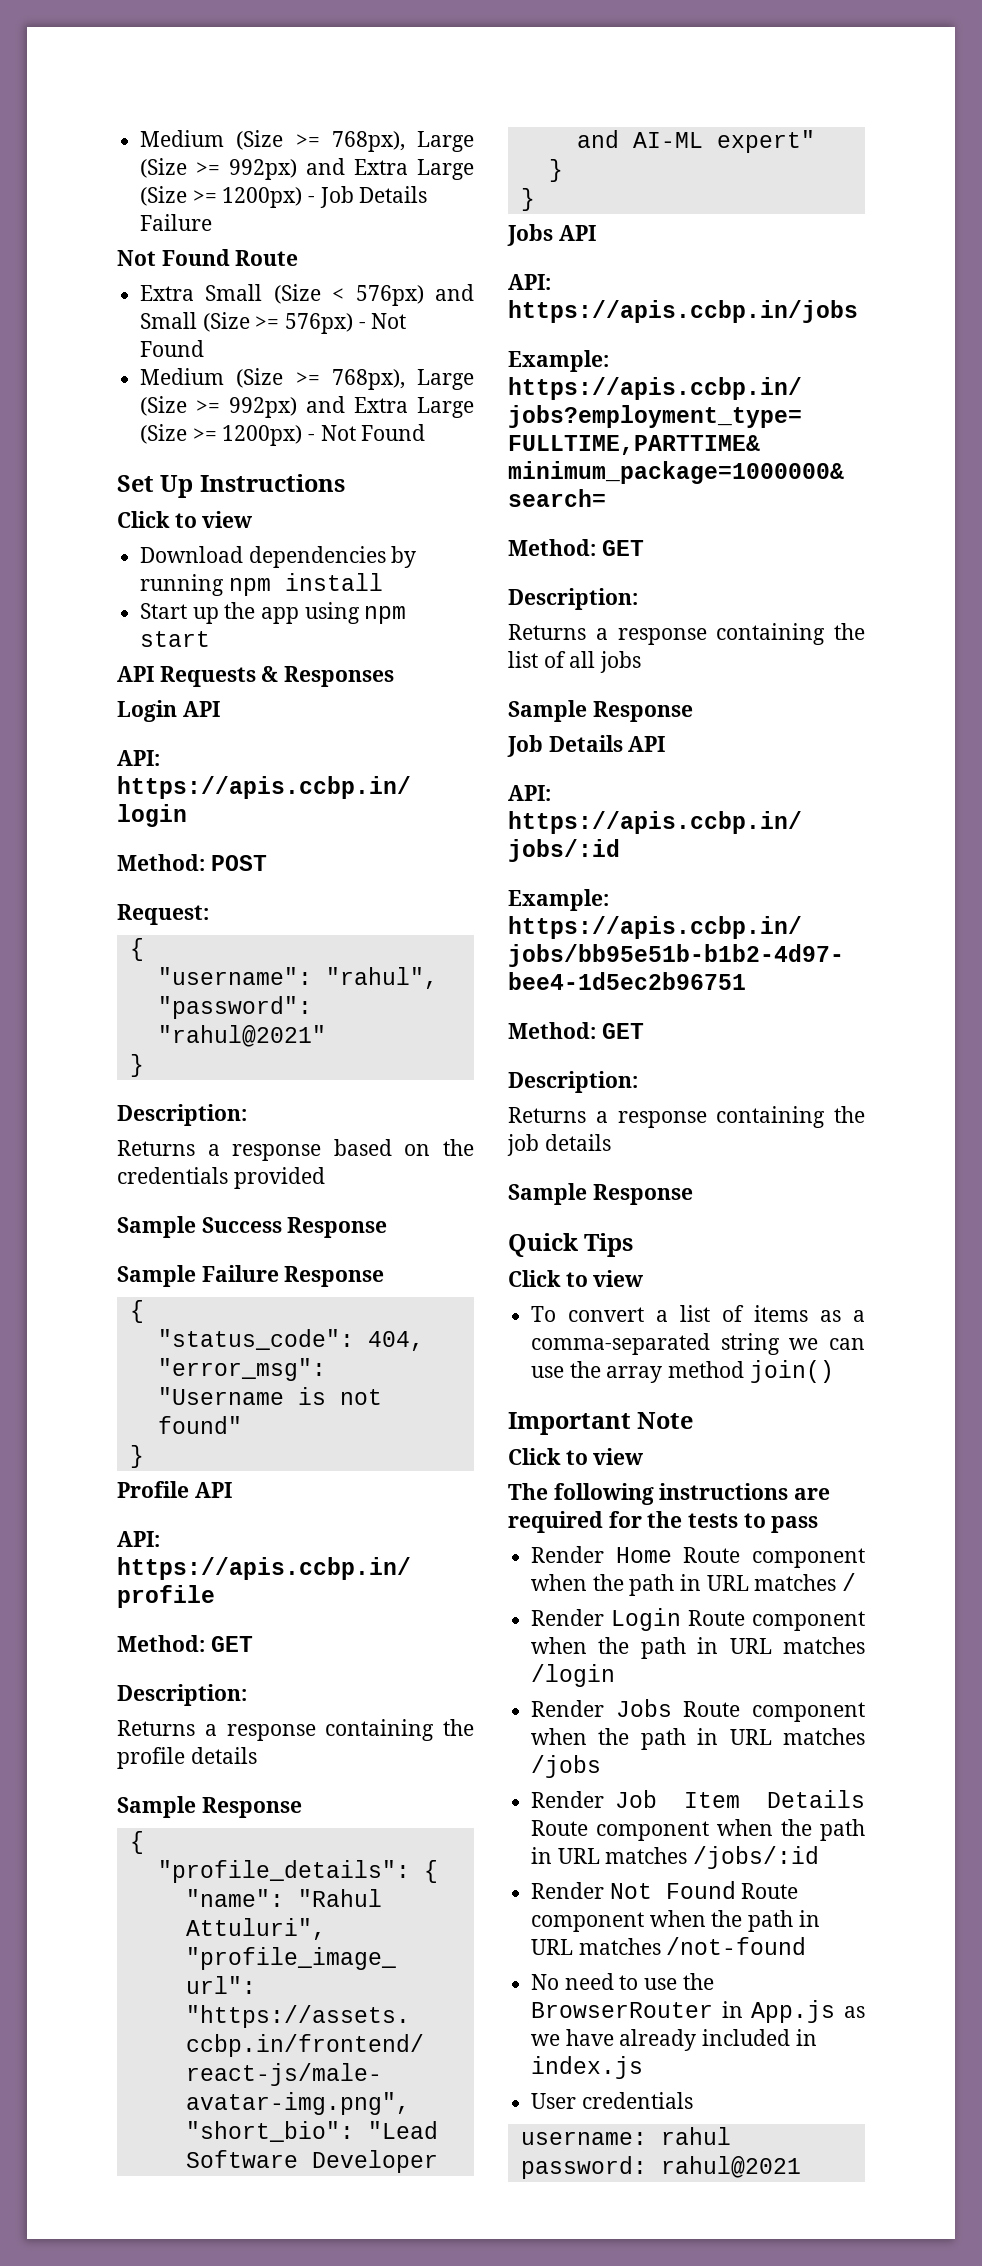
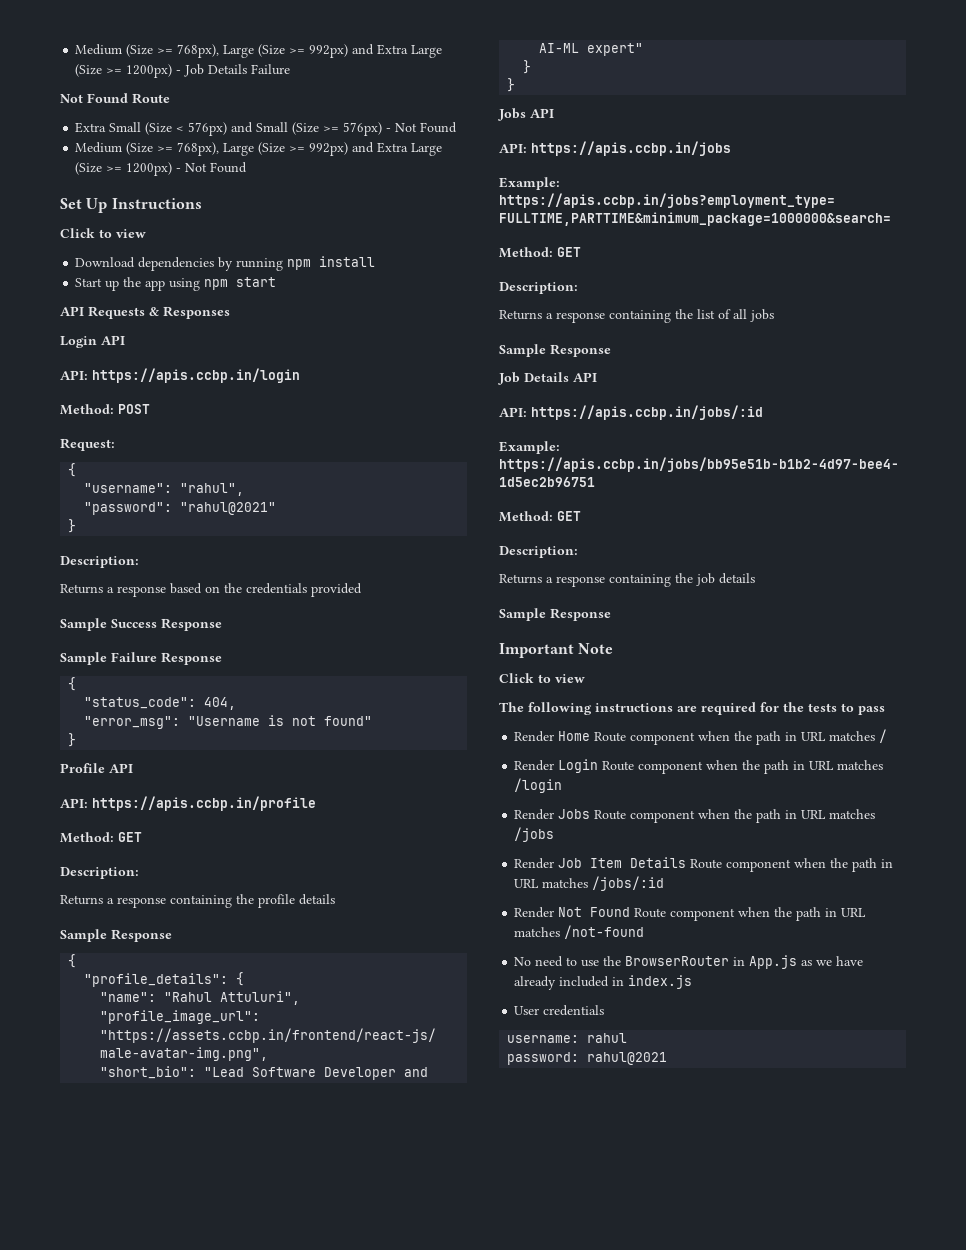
- Quick Tips
- Click to view
- To convert a list of items as a comma-separated string we can use the array method join()

